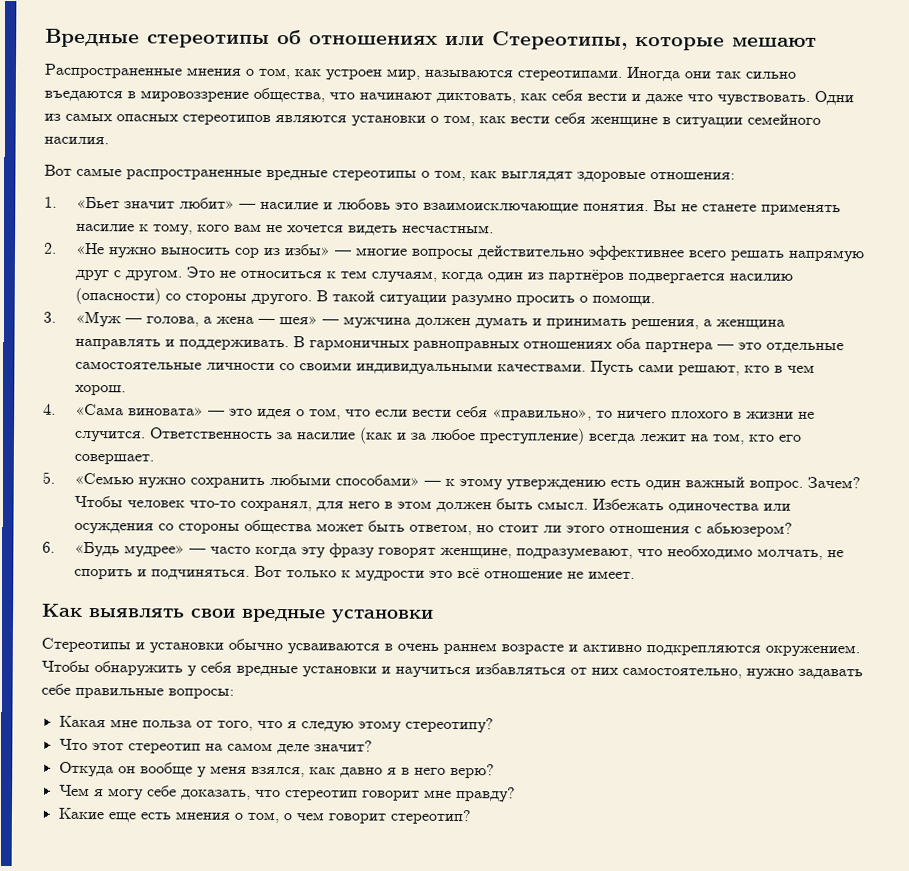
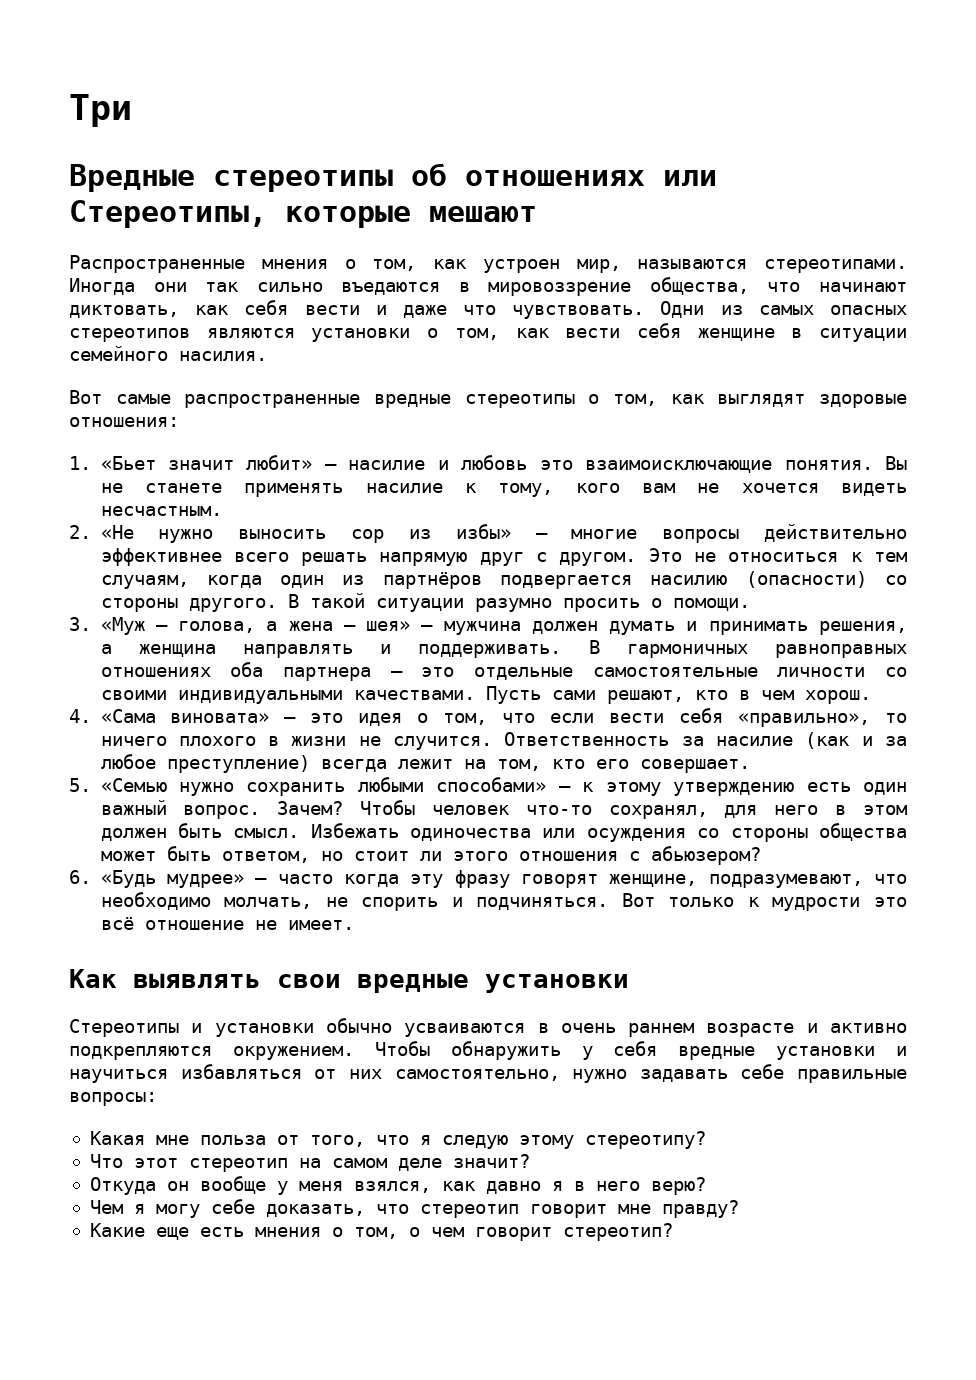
+ Три

